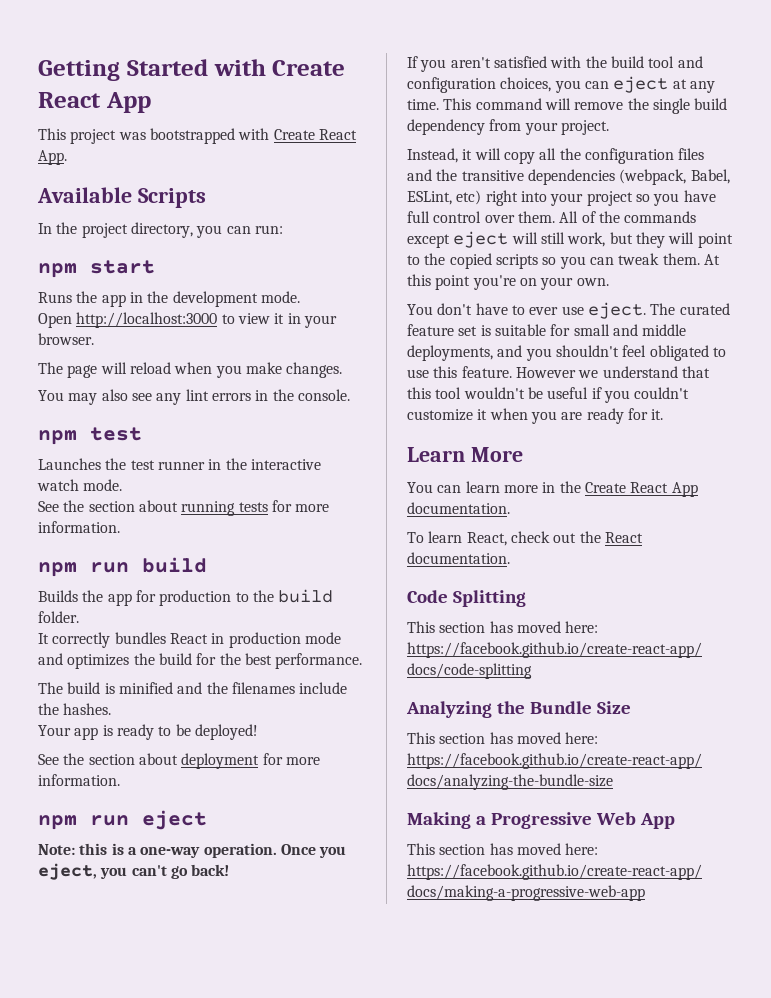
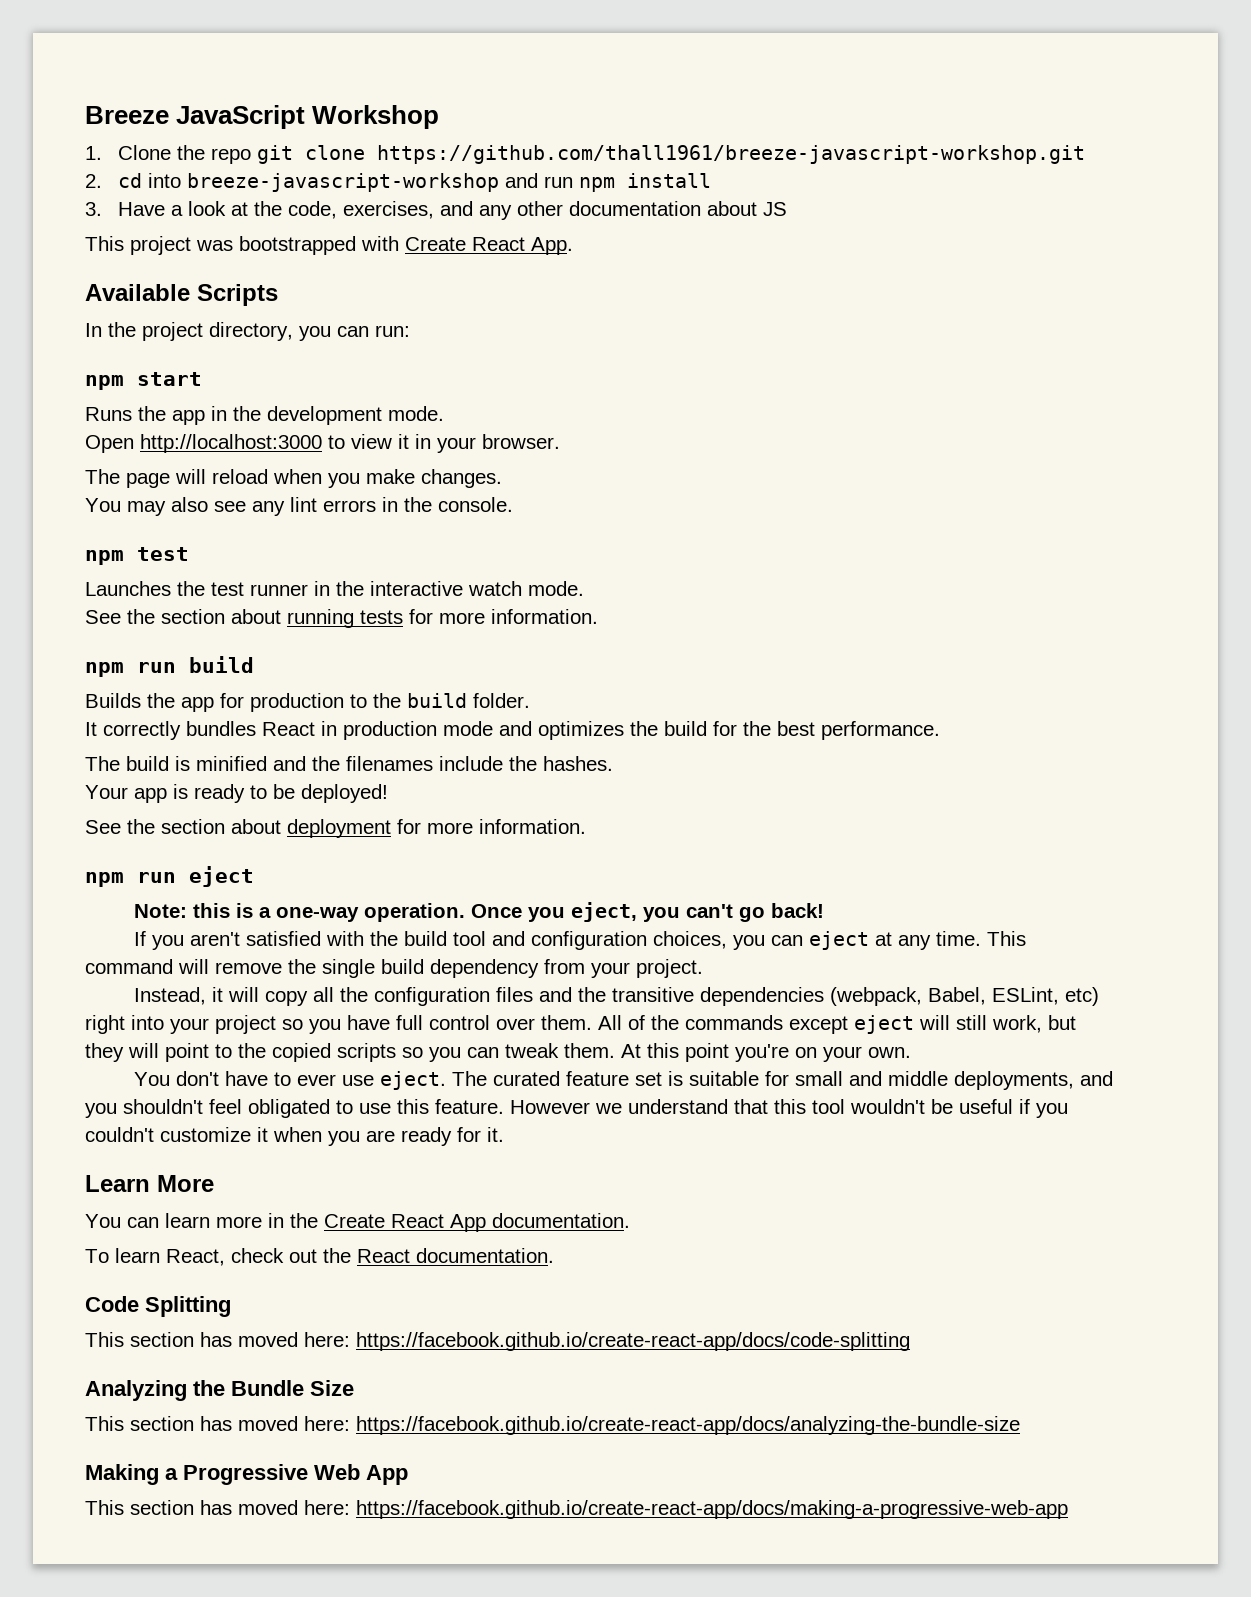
- Getting Started with Create React App
+ Breeze JavaScript Workshop
+ 1. Clone the repo git clone https://github.com/thall1961/breeze-javascript-workshop.git
+ 2. cd into breeze-javascript-workshop and run npm install
+ 3. Have a look at the code, exercises, and any other documentation about JS

